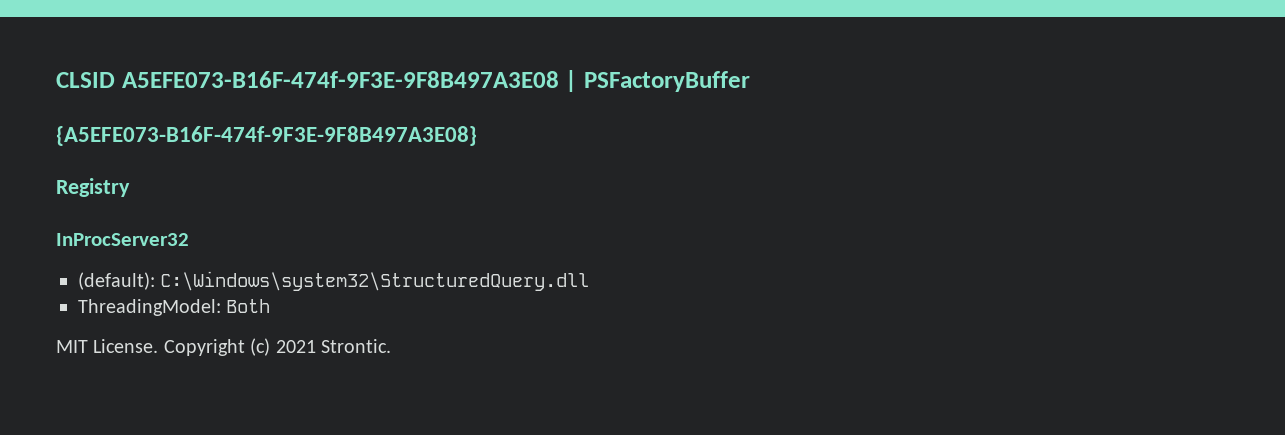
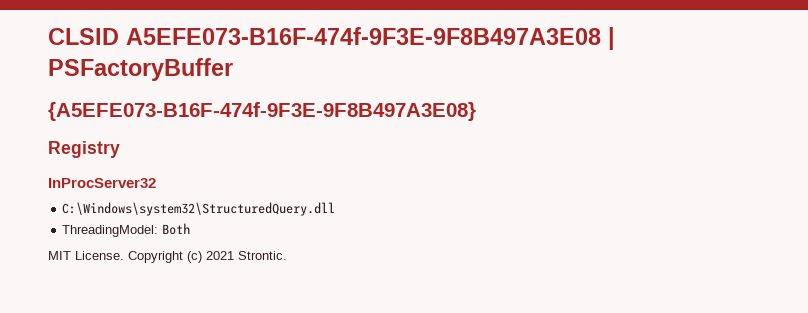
- (default): C:\Windows\system32\StructuredQuery.dll
+ C:\Windows\system32\StructuredQuery.dll

